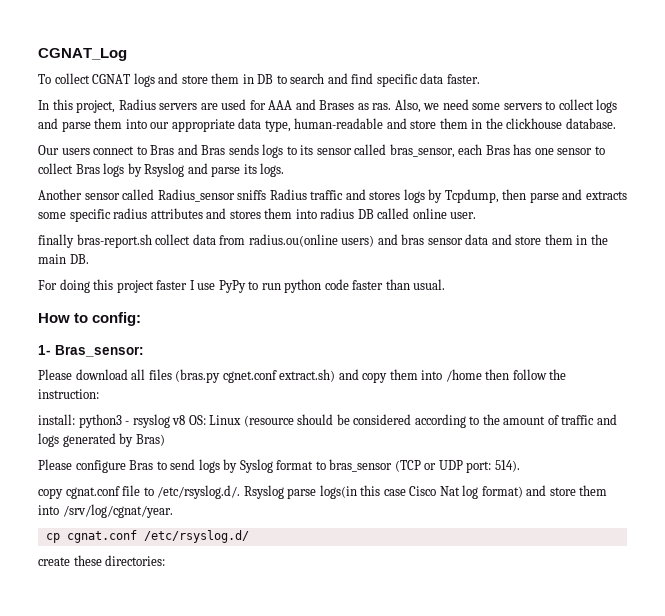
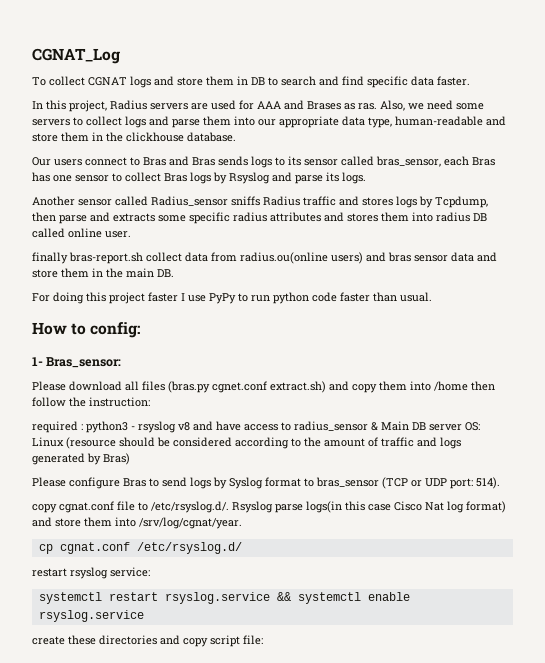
- install: python3 - rsyslog v8 OS: Linux (resource should be considered according to the amount of traffic and logs generated by Bras)
+ required : python3 - rsyslog v8 and have access to radius_sensor & Main DB server OS: Linux (resource should be considered according to the amount of traffic and logs generated by Bras)
- create these directories:
+ restart rsyslog service:
+ systemctl restart rsyslog.service && systemctl enable rsyslog.service
+ create these directories and copy script file:

